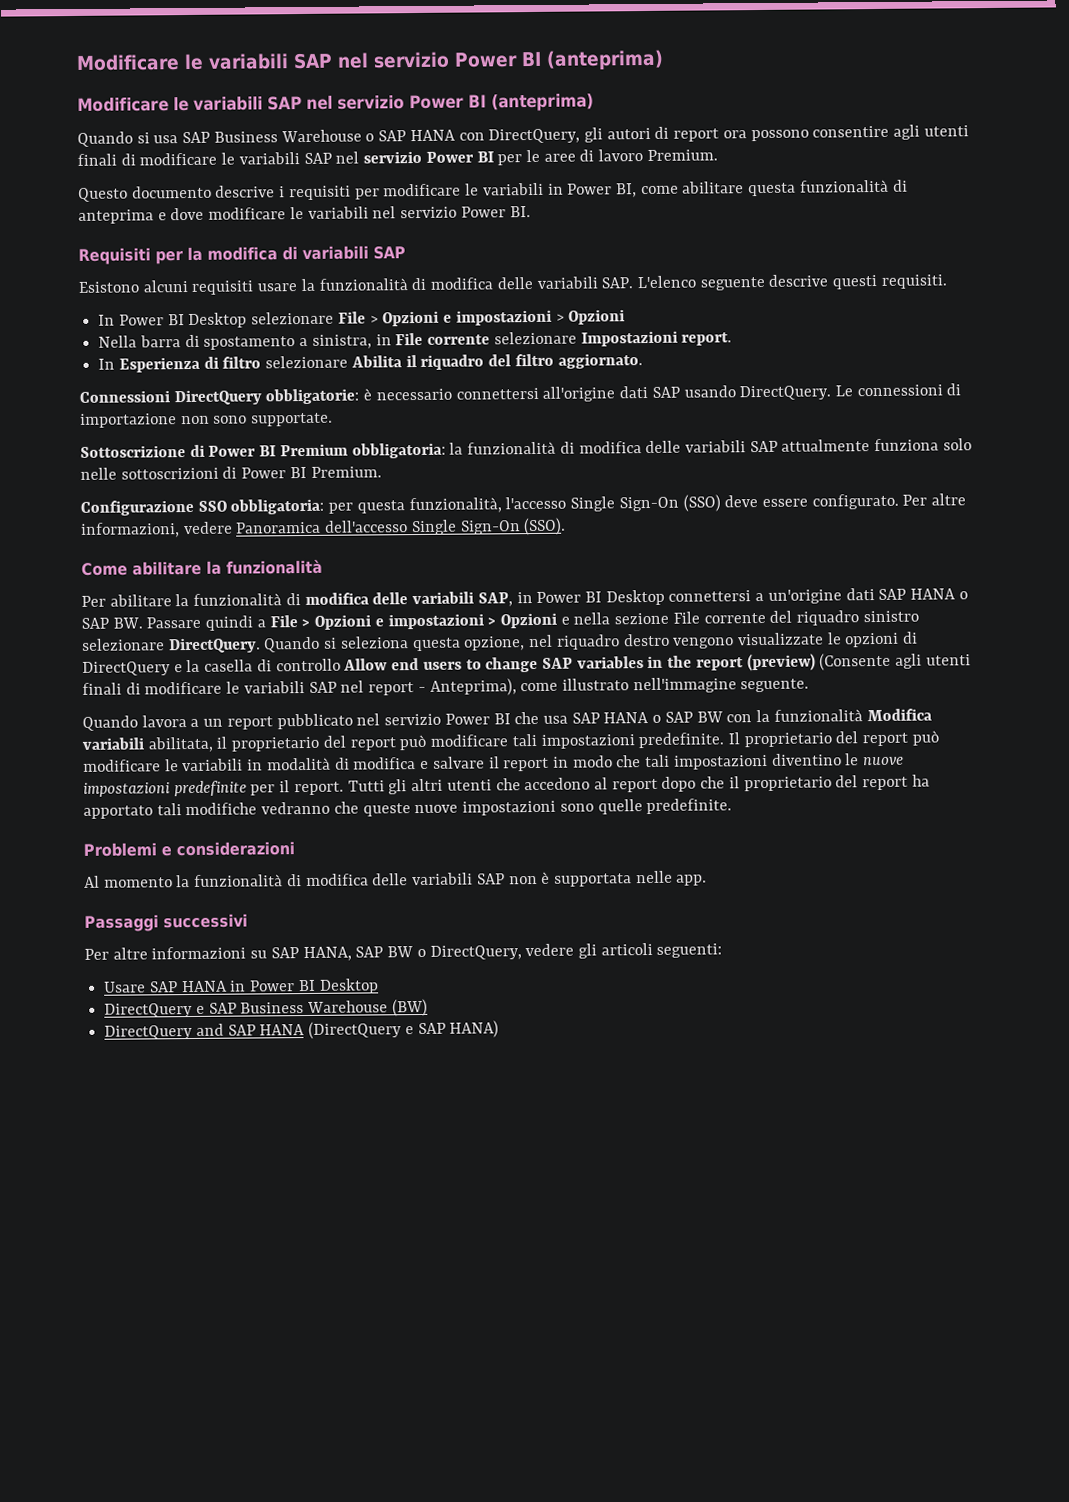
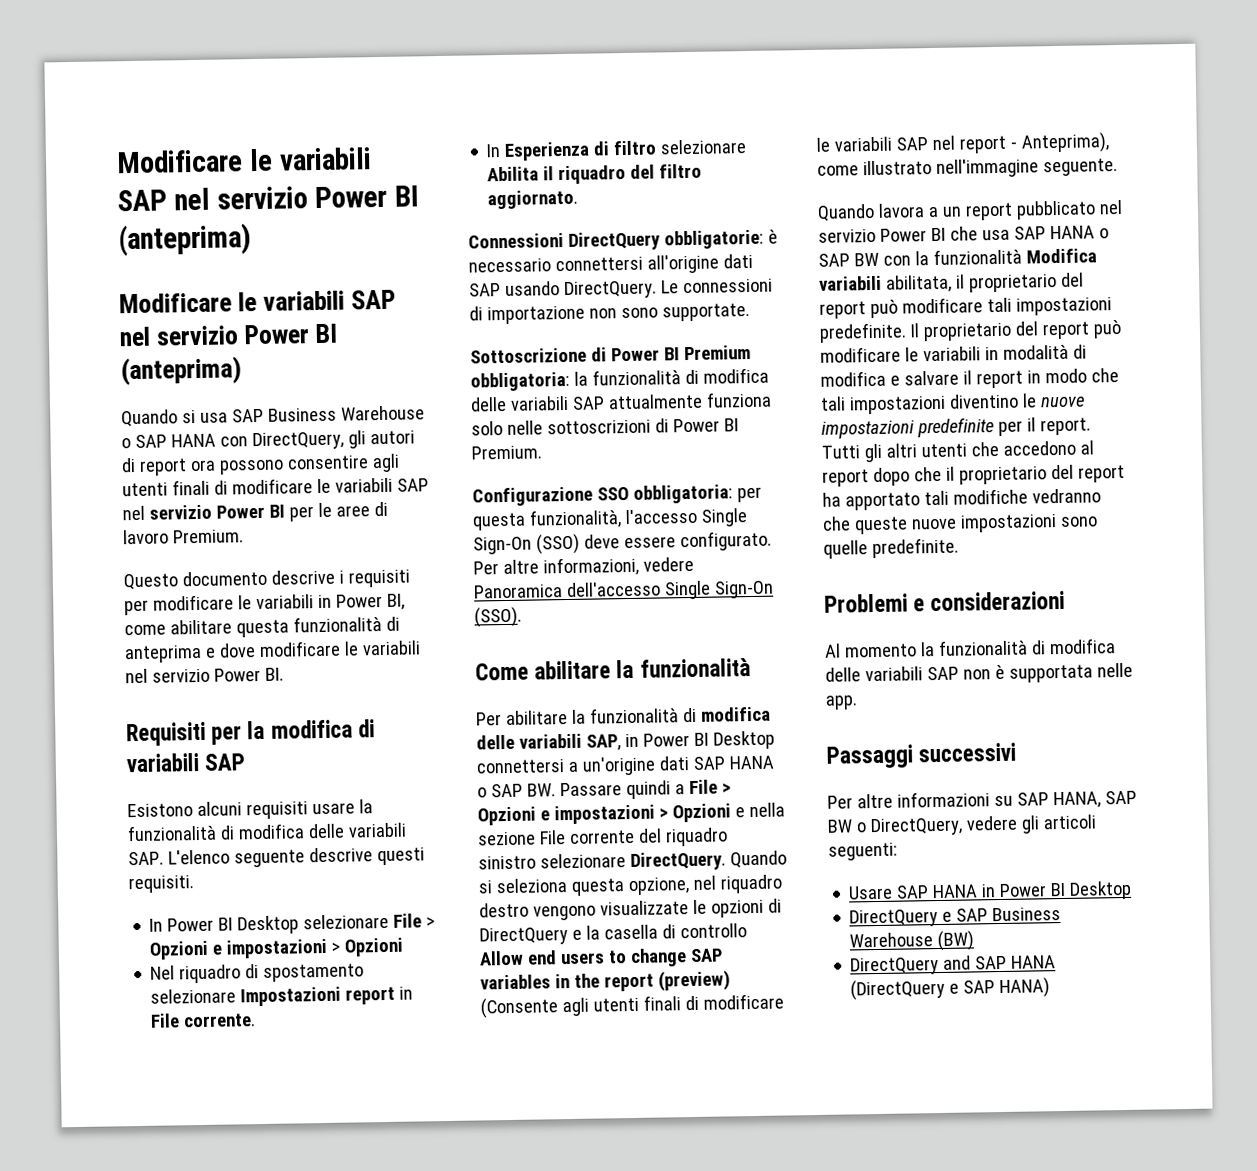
- Nella barra di spostamento a sinistra, in File corrente selezionare Impostazioni report.
+ Nel riquadro di spostamento selezionare Impostazioni report in File corrente.

